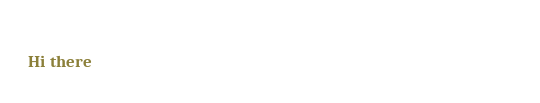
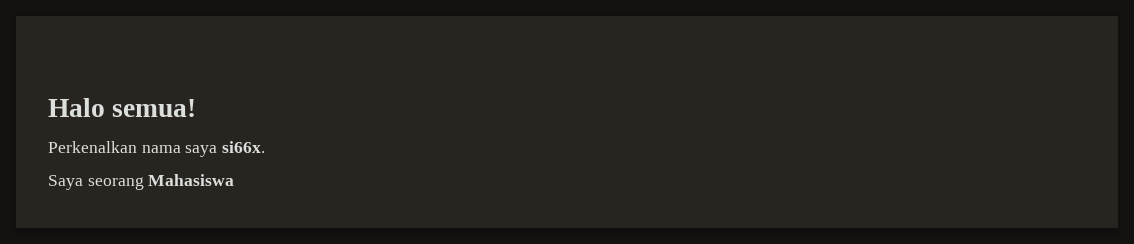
- Hi there
+ Halo semua!
+ Perkenalkan nama saya si66x.
+ Saya seorang Mahasiswa

